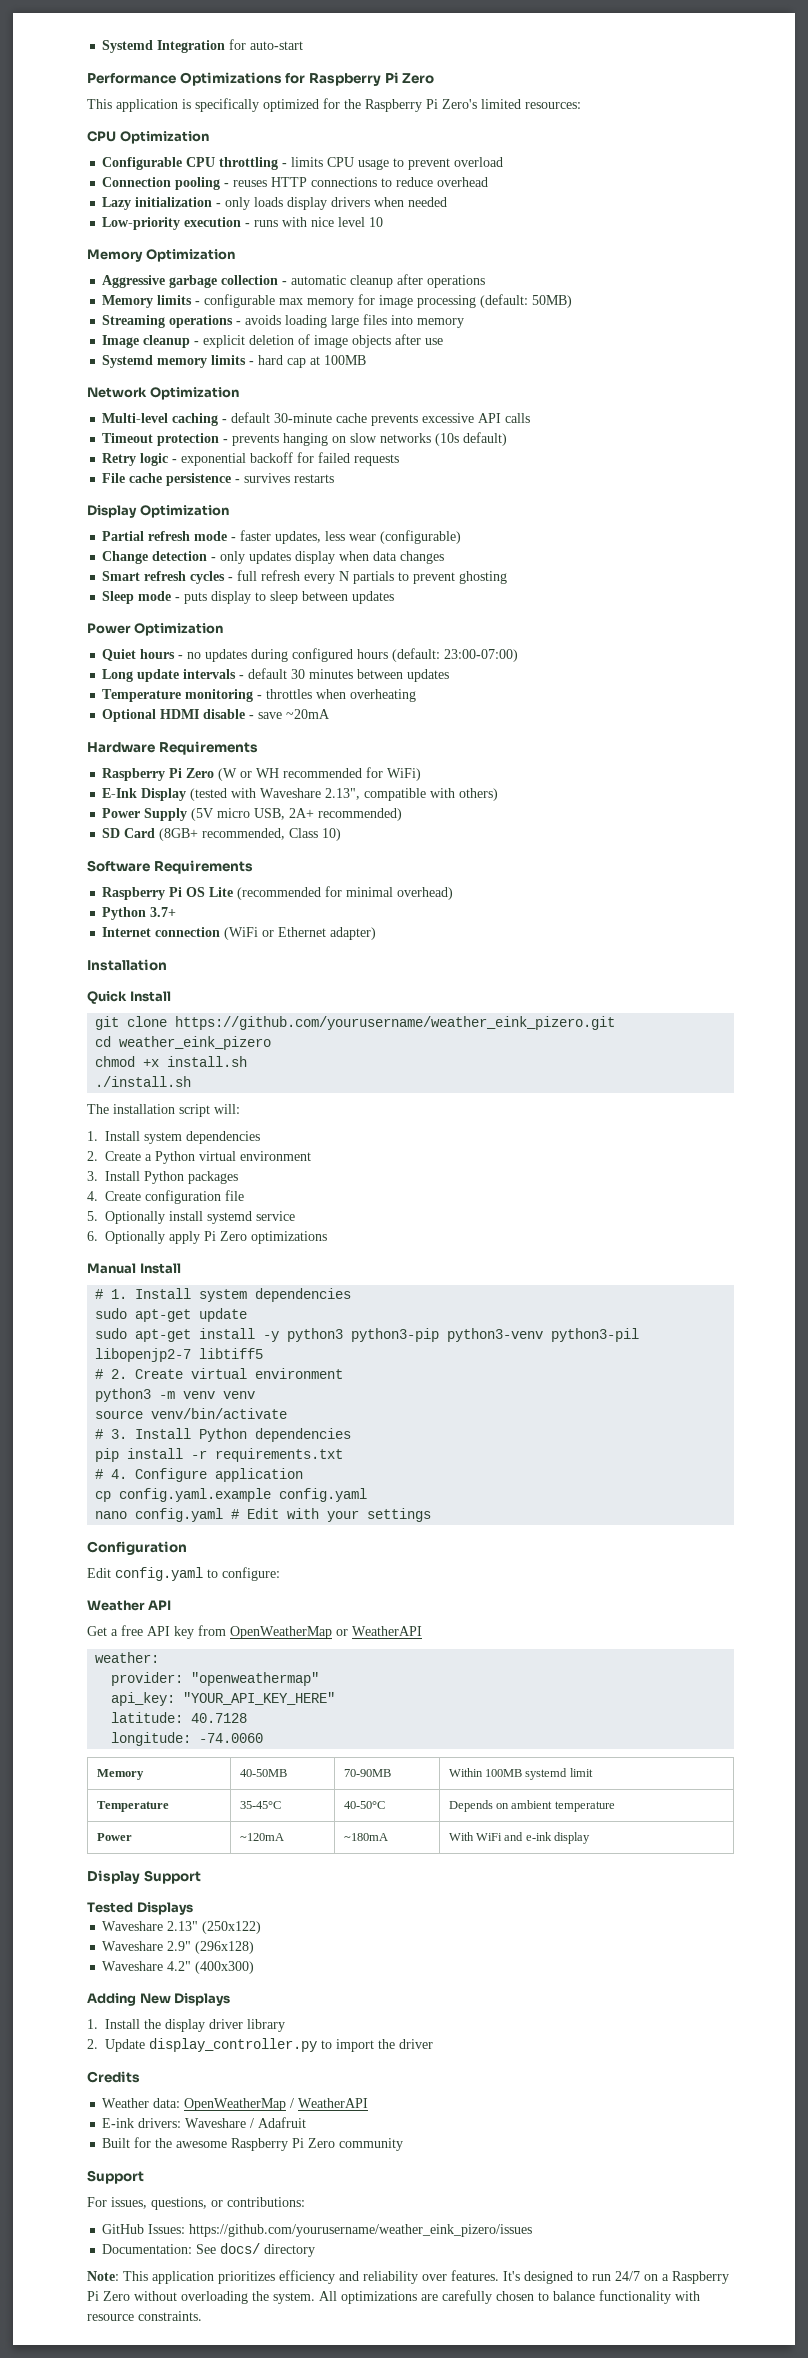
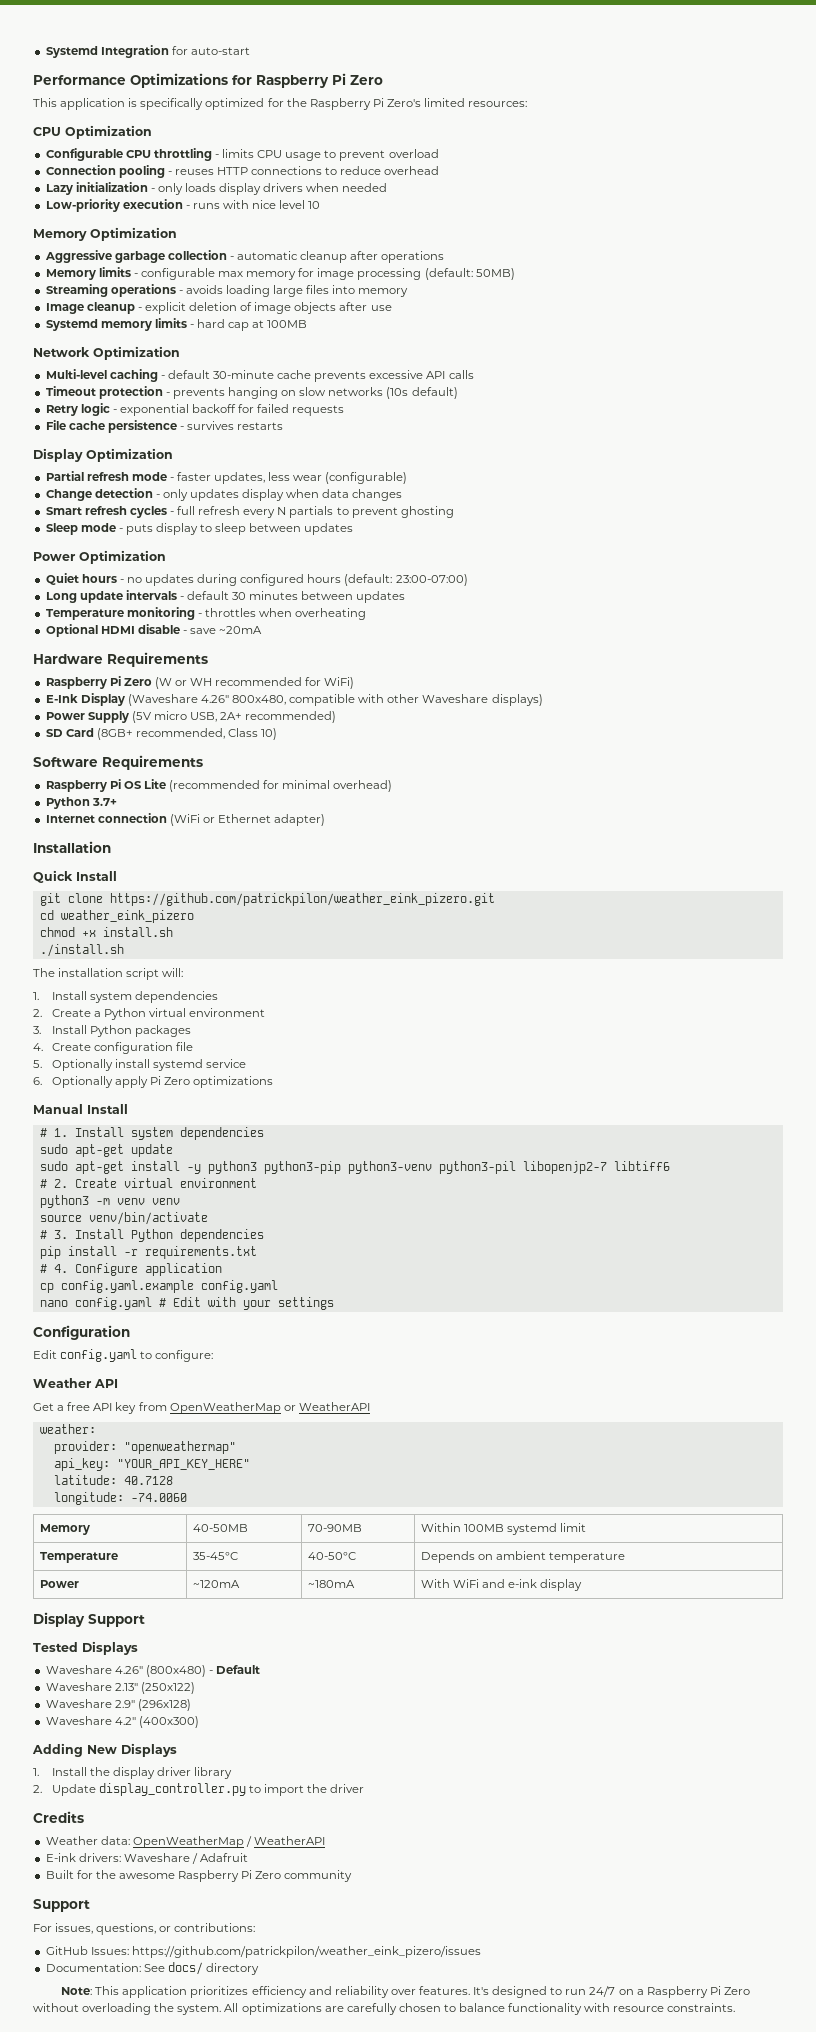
- E-Ink Display (tested with Waveshare 2.13", compatible with others)
+ E-Ink Display (Waveshare 4.26" 800x480, compatible with other Waveshare displays)
- git clone https://github.com/yourusername/weather_eink_pizero.git
+ git clone https://github.com/patrickpilon/weather_eink_pizero.git
- sudo apt-get install -y python3 python3-pip python3-venv python3-pil libopenjp2-7 libtiff5
+ sudo apt-get install -y python3 python3-pip python3-venv python3-pil libopenjp2-7 libtiff6
+ Waveshare 4.26" (800x480) - Default
- GitHub Issues: https://github.com/yourusername/weather_eink_pizero/issues
+ GitHub Issues: https://github.com/patrickpilon/weather_eink_pizero/issues

